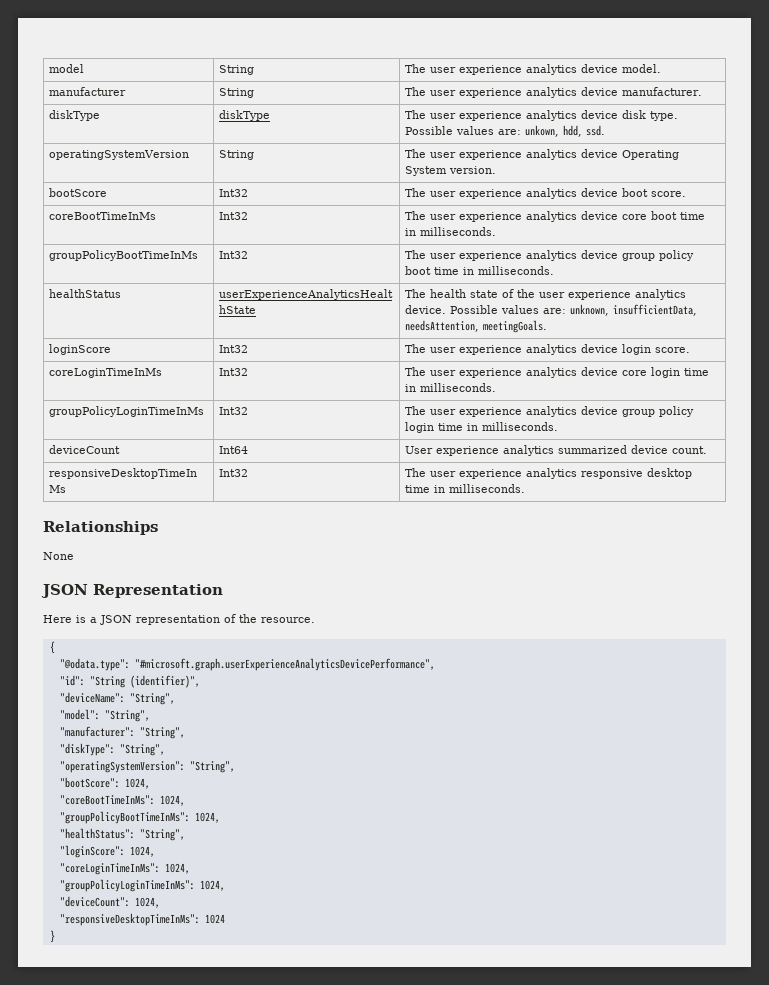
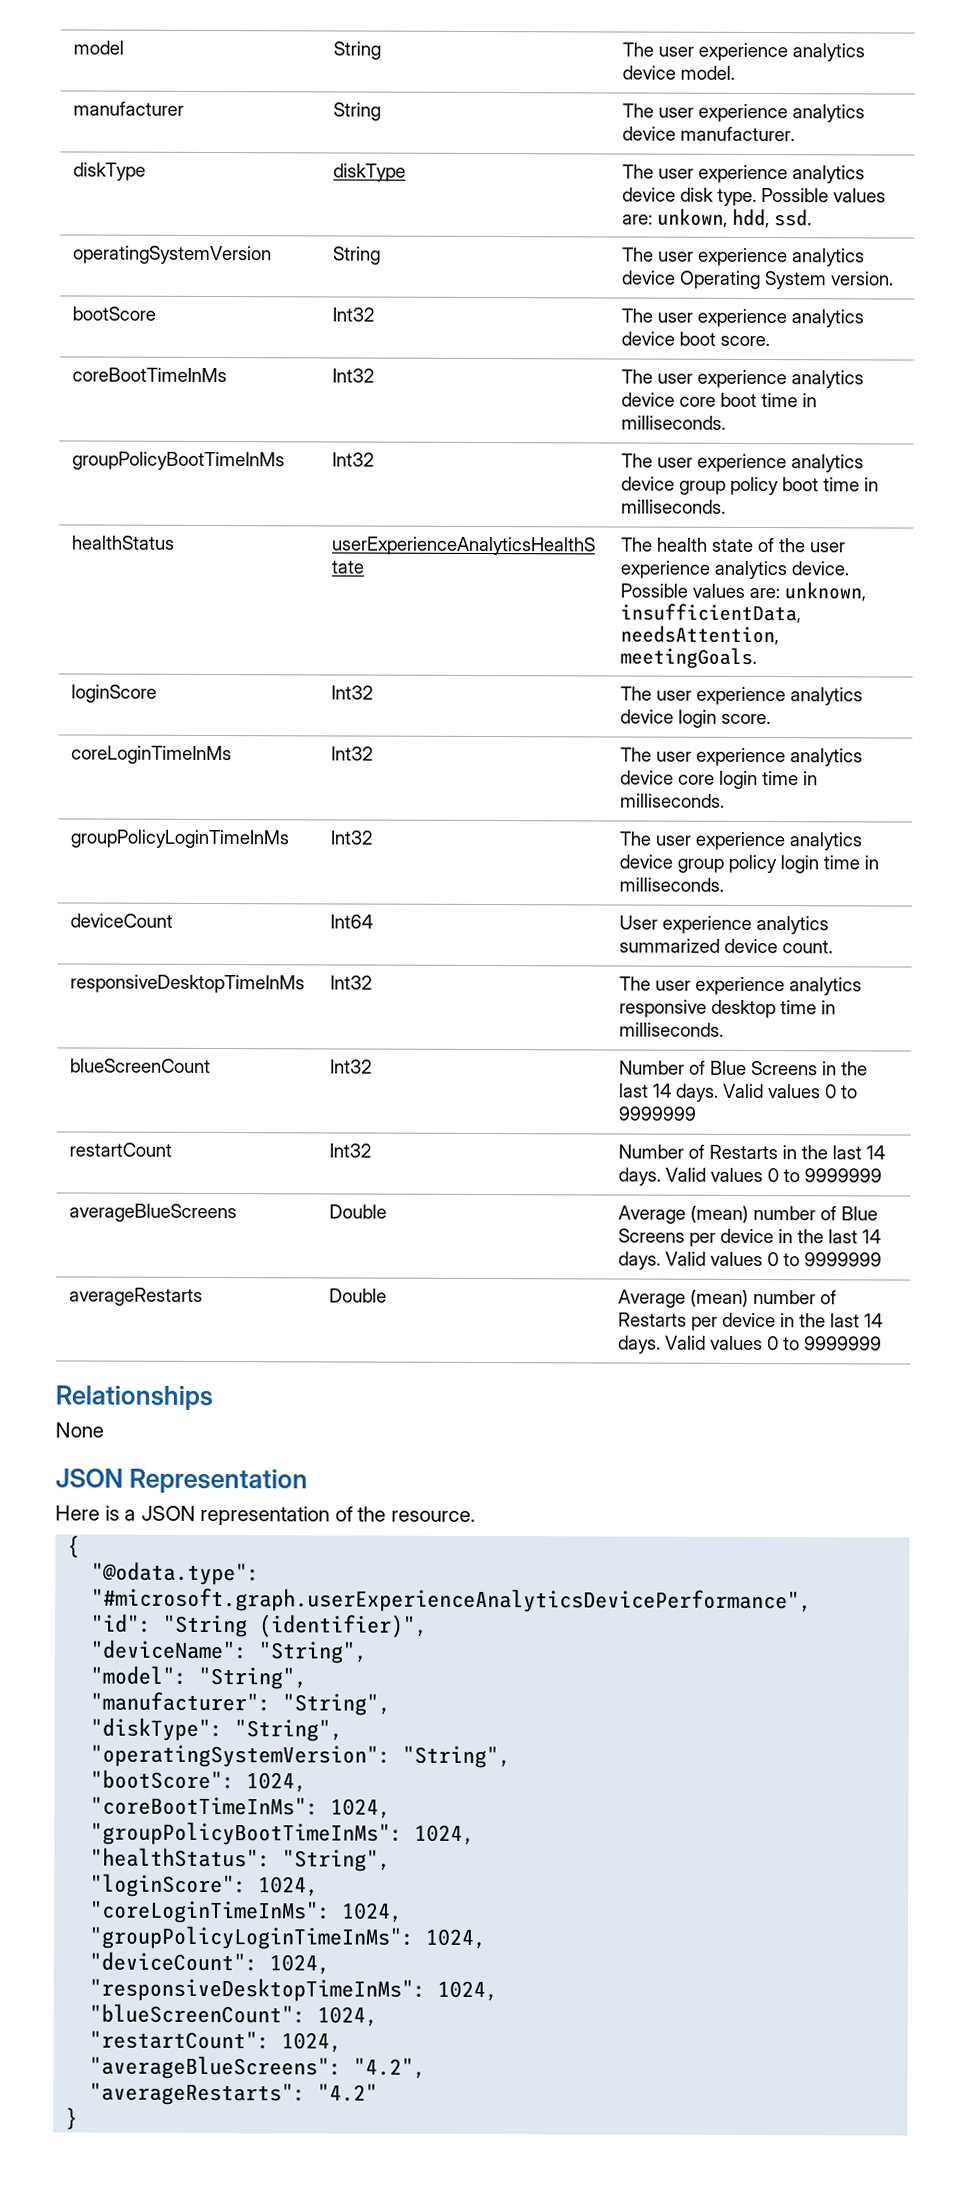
+ blueScreenCount | Int32 | Number of Blue Screens in the last 14 days. Valid values 0 to 9999999
+ restartCount | Int32 | Number of Restarts in the last 14 days. Valid values 0 to 9999999
+ averageBlueScreens | Double | Average (mean) number of Blue Screens per device in the last 14 days. Valid values 0 to 9999999
+ averageRestarts | Double | Average (mean) number of Restarts per device in the last 14 days. Valid values 0 to 9999999
- "responsiveDesktopTimeInMs": 1024
+ "responsiveDesktopTimeInMs": 1024,
+ "blueScreenCount": 1024,
+ "restartCount": 1024,
+ "averageBlueScreens": "4.2",
+ "averageRestarts": "4.2"

